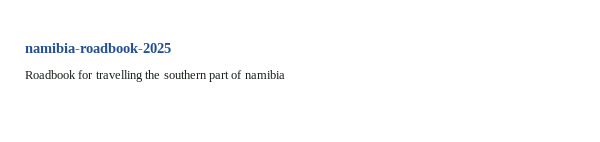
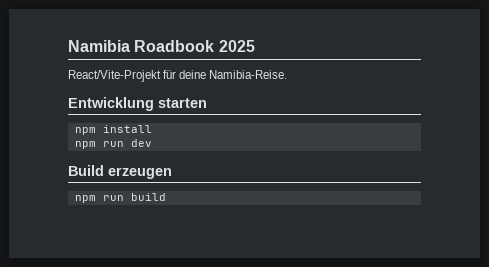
- namibia-roadbook-2025
- Roadbook for travelling the southern part of namibia
+ Namibia Roadbook 2025
+ React/Vite-Projekt für deine Namibia-Reise.
+ Entwicklung starten
+ npm install
+ npm run dev
+ Build erzeugen
+ npm run build

